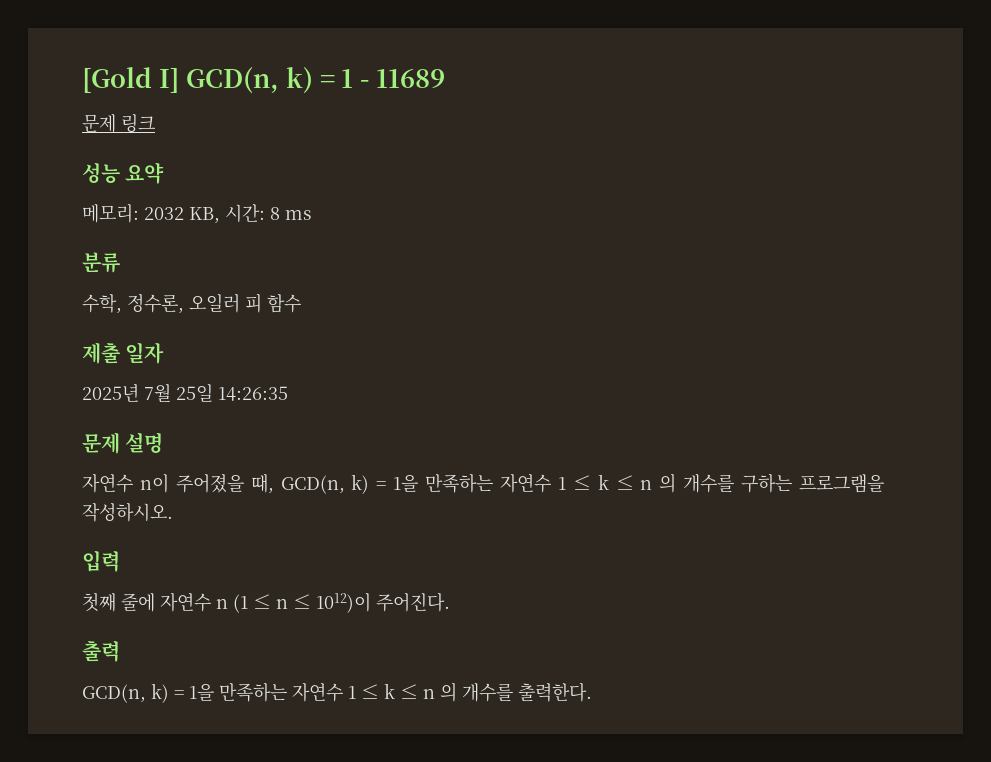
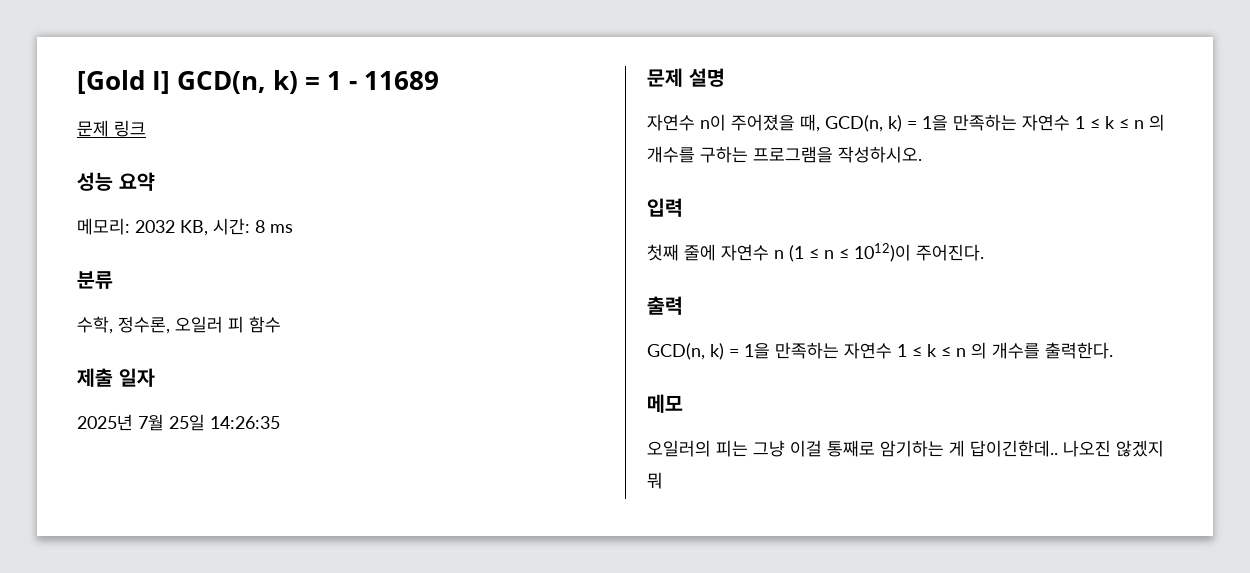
+ 메모
+ 오일러의 피는 그냥 이걸 통째로 암기하는 게 답이긴한데.. 나오진 않겠지 뭐

